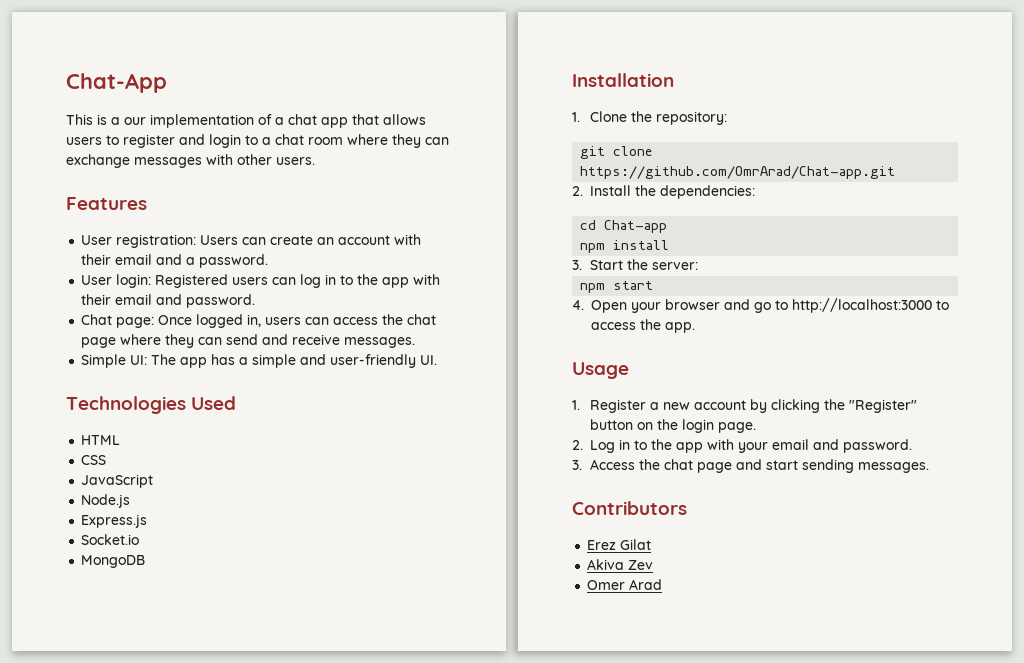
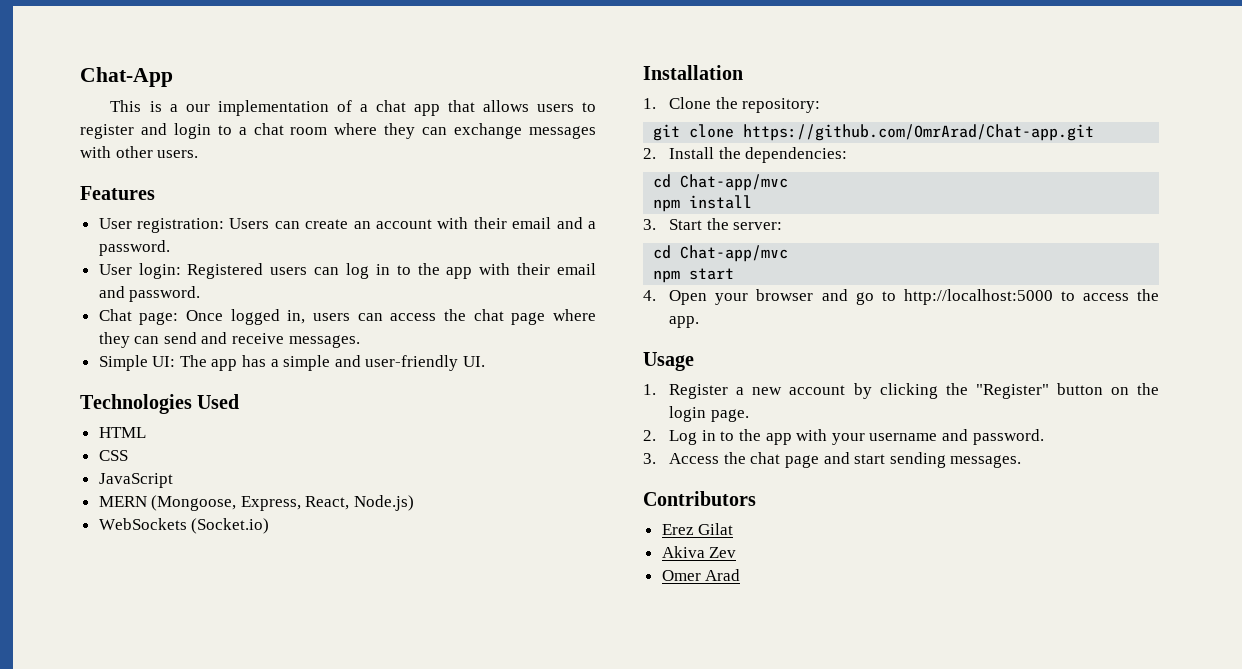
- Node.js
- Express.js
- Socket.io
- MongoDB
+ MERN (Mongoose, Express, React, Node.js)
+ WebSockets (Socket.io)
  2. Install the dependencies:
- cd Chat-app
+ cd Chat-app/mvc
  3. Start the server:
+ cd Chat-app/mvc
- 4. Open your browser and go to http://localhost:3000 to access the app.
+ 4. Open your browser and go to http://localhost:5000 to access the app.
- 2. Log in to the app with your email and password.
+ 2. Log in to the app with your username and password.

